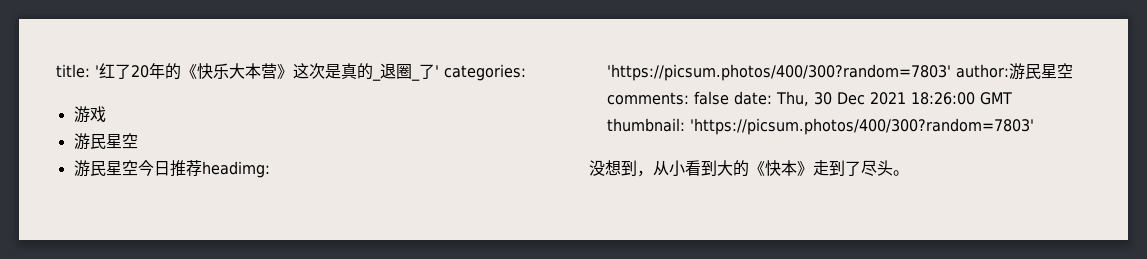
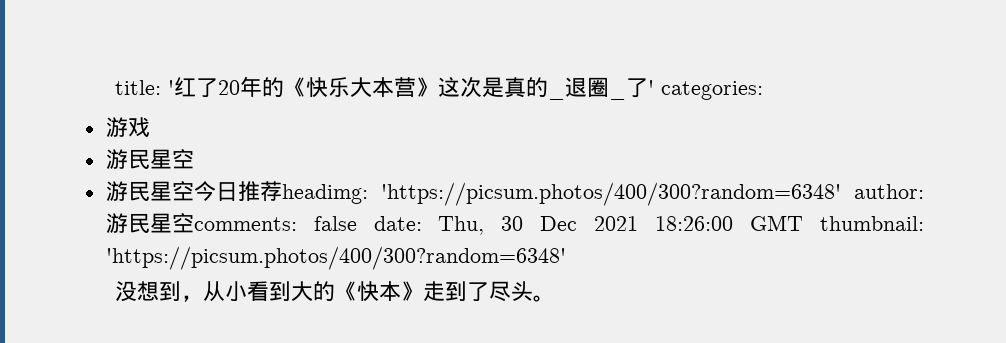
- 游民星空今日推荐headimg: 'https://picsum.photos/400/300?random=7803' author:游民星空comments: false date: Thu, 30 Dec 2021 18:26:00 GMT thumbnail: 'https://picsum.photos/400/300?random=7803'
+ 游民星空今日推荐headimg: 'https://picsum.photos/400/300?random=6348' author:游民星空comments: false date: Thu, 30 Dec 2021 18:26:00 GMT thumbnail: 'https://picsum.photos/400/300?random=6348'

